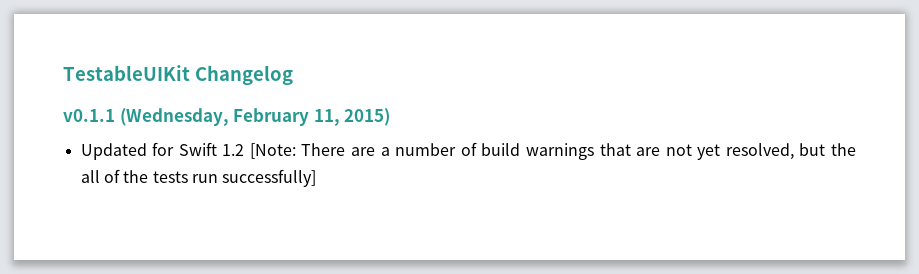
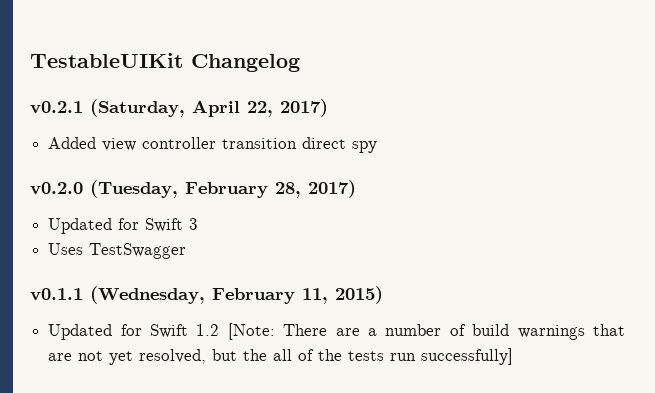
+ v0.2.1 (Saturday, April 22, 2017)
+ Added view controller transition direct spy
+ v0.2.0 (Tuesday, February 28, 2017)
+ Updated for Swift 3
+ Uses TestSwagger

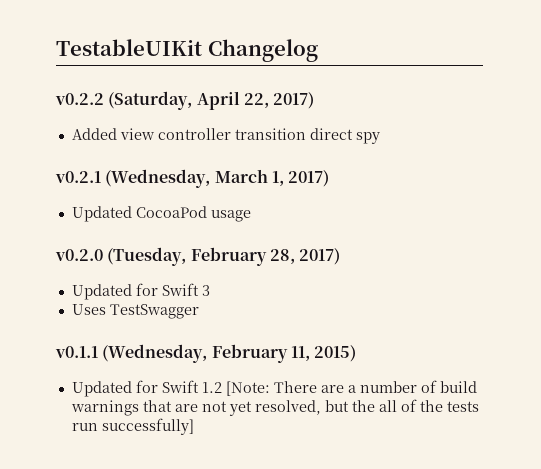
- v0.2.1 (Saturday, April 22, 2017)
+ v0.2.2 (Saturday, April 22, 2017)
+ v0.2.1 (Wednesday, March 1, 2017)
+ Updated CocoaPod usage

